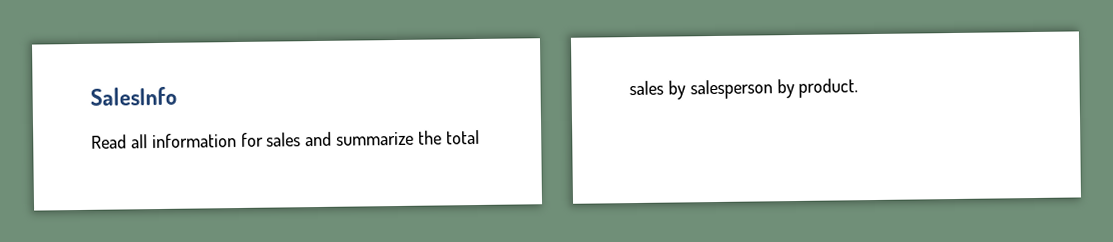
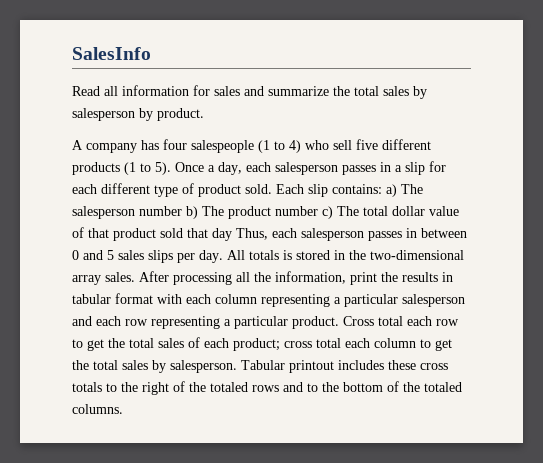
+ A company has four salespeople (1 to 4) who sell five different products (1 to 5). Once a day, each salesperson passes in a slip for each different type of product sold. Each slip contains: a) The salesperson number b) The product number c) The total dollar value of that product sold that day Thus, each salesperson passes in between 0 and 5 sales slips per day. All totals is stored in the two-dimensional array sales. After processing all the information, print the results in tabular format with each column representing a particular salesperson and each row representing a particular product. Cross total each row to get the total sales of each product; cross total each column to get the total sales by salesperson. Tabular printout includes these cross totals to the right of the totaled rows and to the bottom of the totaled columns.

